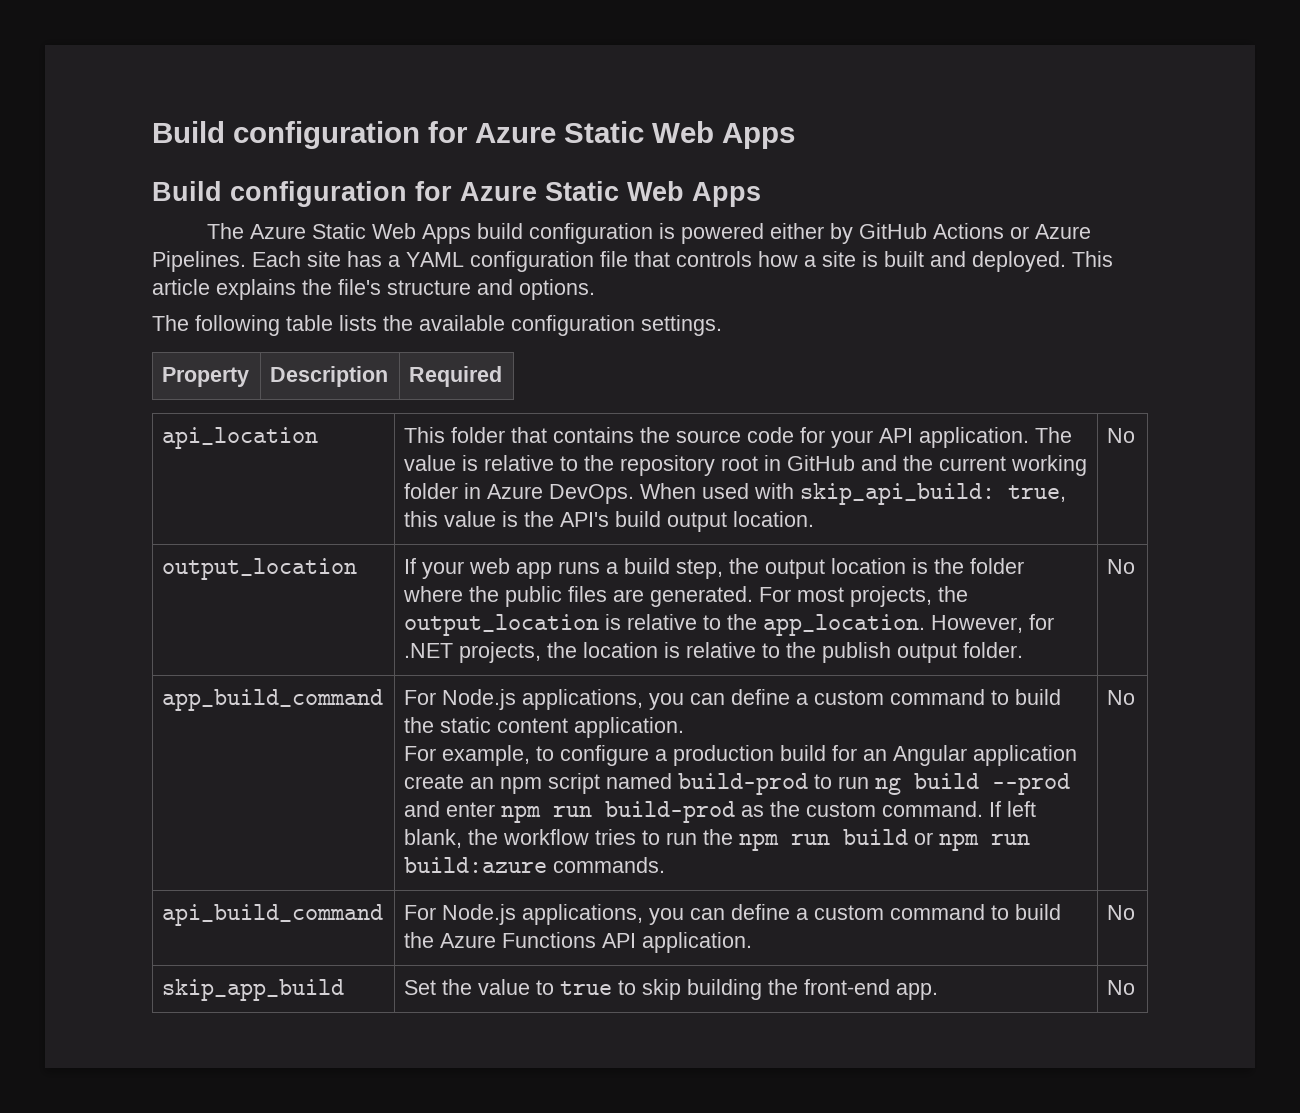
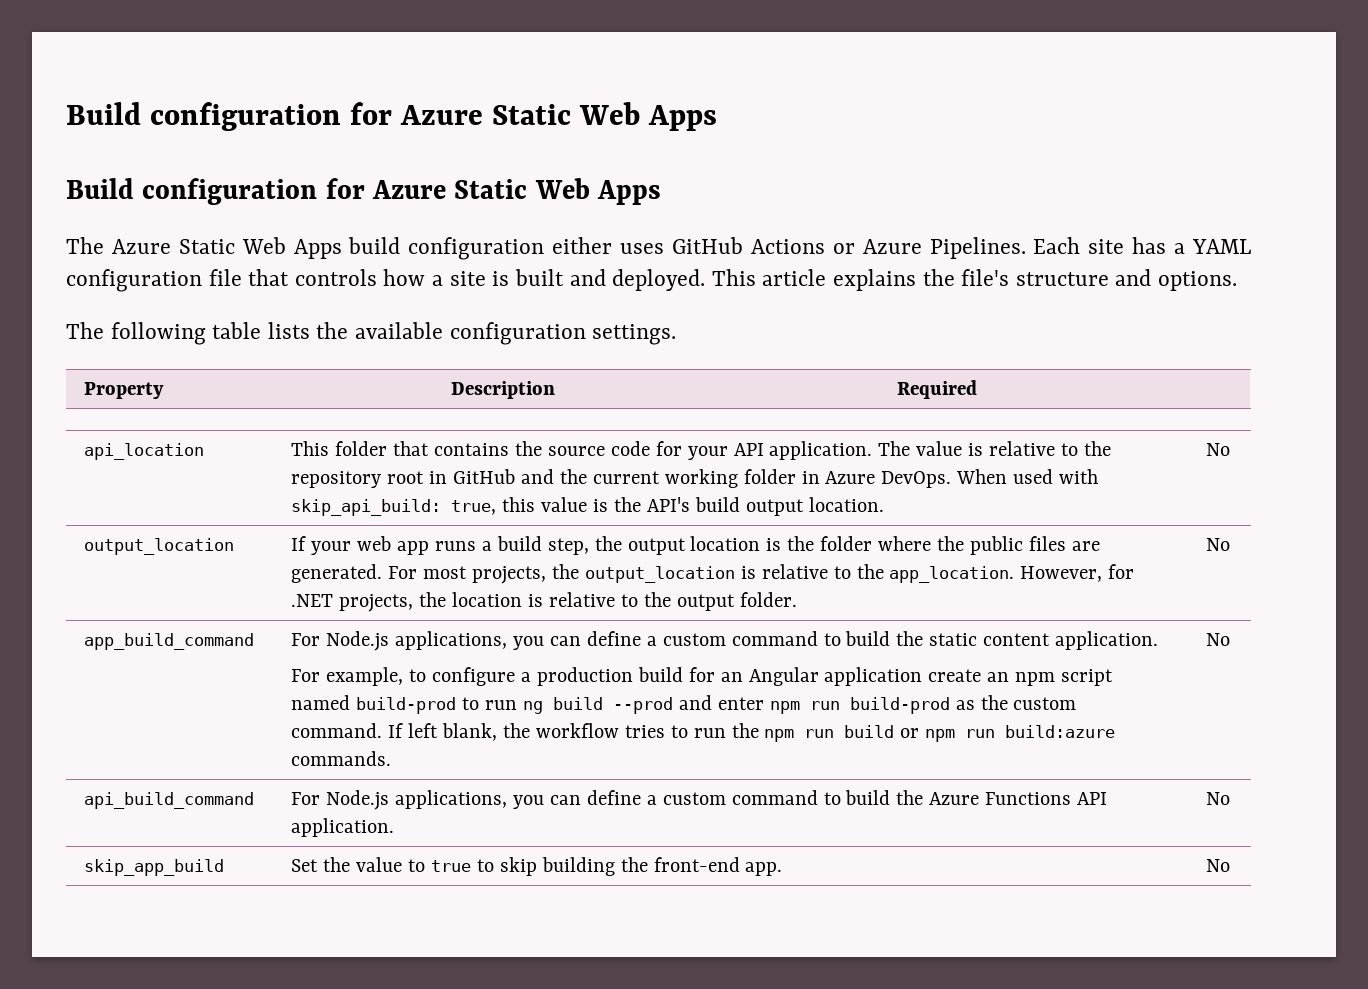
- The Azure Static Web Apps build configuration is powered either by GitHub Actions or Azure Pipelines.
+ The Azure Static Web Apps build configuration either uses GitHub Actions or Azure Pipelines.
- However, for .NET projects, the location is relative to the publish output folder.
+ However, for .NET projects, the location is relative to the output folder.

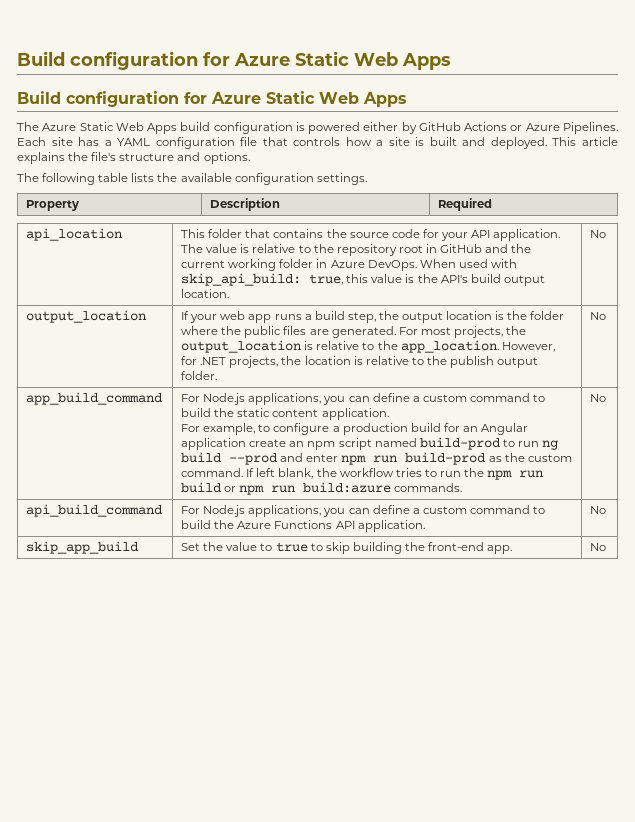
- The Azure Static Web Apps build configuration either uses GitHub Actions or Azure Pipelines.
+ The Azure Static Web Apps build configuration is powered either by GitHub Actions or Azure Pipelines.
- However, for .NET projects, the location is relative to the output folder.
+ However, for .NET projects, the location is relative to the publish output folder.

